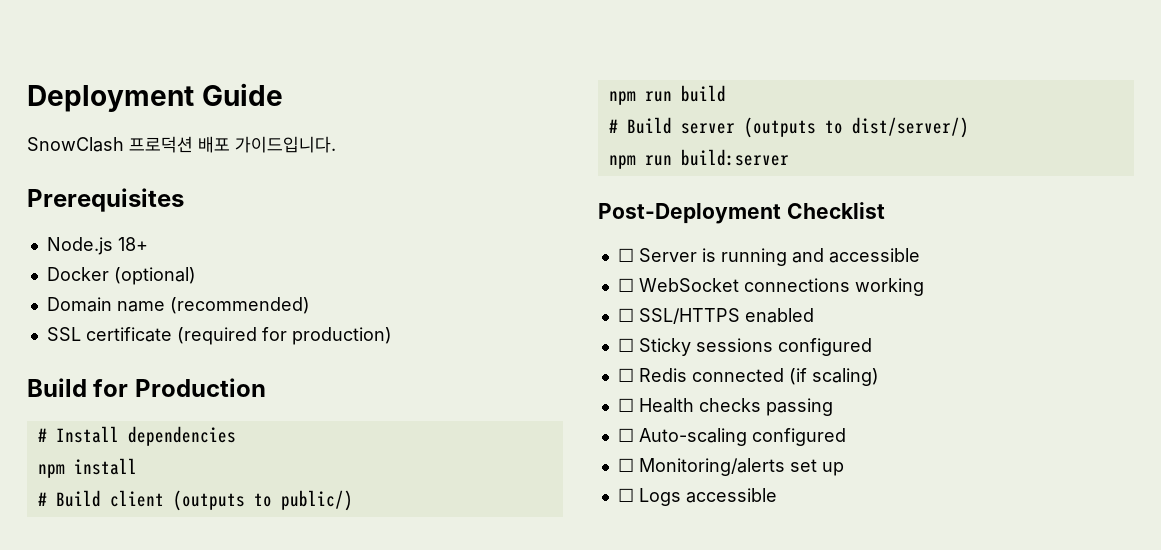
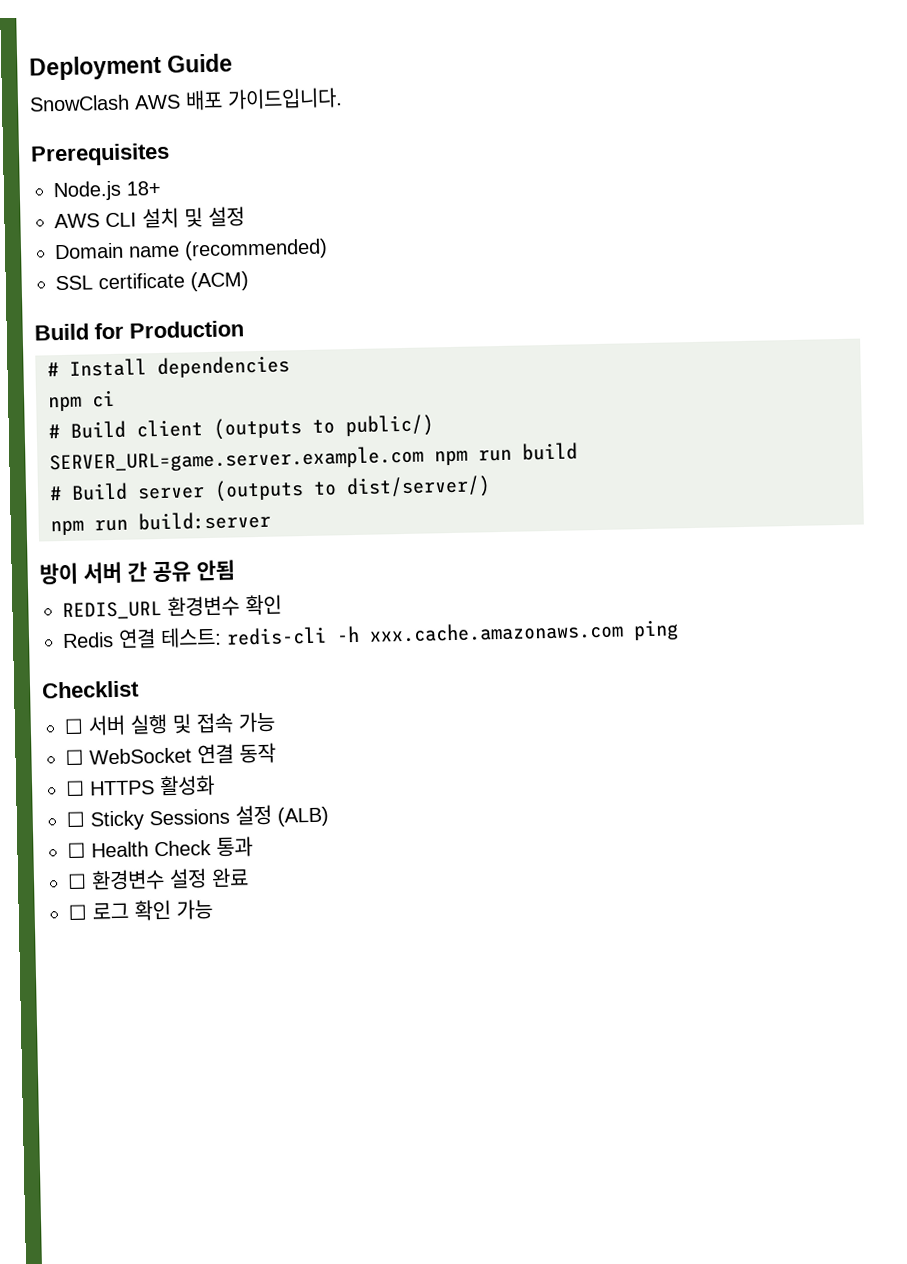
- SnowClash 프로덕션 배포 가이드입니다.
+ SnowClash AWS 배포 가이드입니다.
- Docker (optional)
+ AWS CLI 설치 및 설정
- SSL certificate (required for production)
+ SSL certificate (ACM)
- npm install
+ npm ci
- npm run build
+ SERVER_URL=game.server.example.com npm run build
- Post-Deployment Checklist
- ☐ Server is running and accessible
+ 방이 서버 간 공유 안됨
+ REDIS_URL 환경변수 확인
+ Redis 연결 테스트: redis-cli -h xxx.cache.amazonaws.com ping
+ Checklist
+ ☐ 서버 실행 및 접속 가능
- ☐ WebSocket connections working
- ☐ SSL/HTTPS enabled
+ ☐ WebSocket 연결 동작
+ ☐ HTTPS 활성화
- ☐ Sticky sessions configured
- ☐ Redis connected (if scaling)
+ ☐ Sticky Sessions 설정 (ALB)
- ☐ Health checks passing
- ☐ Auto-scaling configured
- ☐ Monitoring/alerts set up
- ☐ Logs accessible
+ ☐ Health Check 통과
+ ☐ 환경변수 설정 완료
+ ☐ 로그 확인 가능

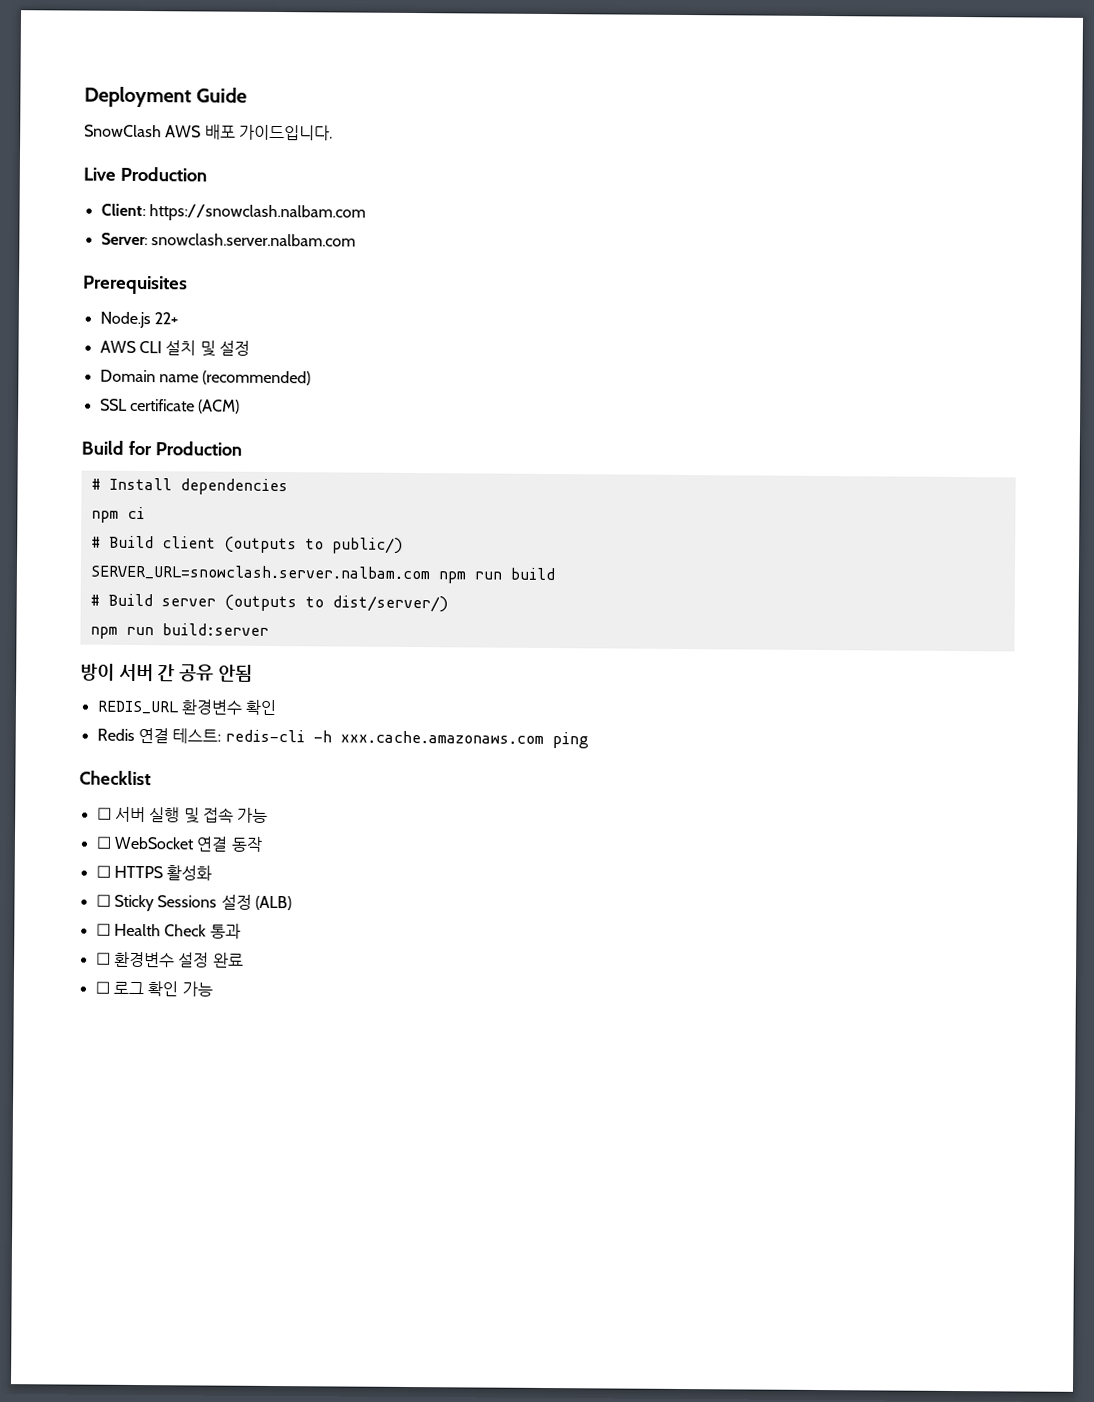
+ Live Production
+ Client: https://snowclash.nalbam.com
+ Server: snowclash.server.nalbam.com
- Node.js 18+
+ Node.js 22+
- SERVER_URL=game.server.example.com npm run build
+ SERVER_URL=snowclash.server.nalbam.com npm run build

